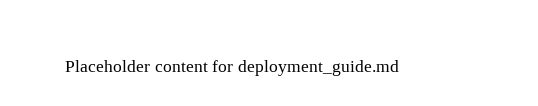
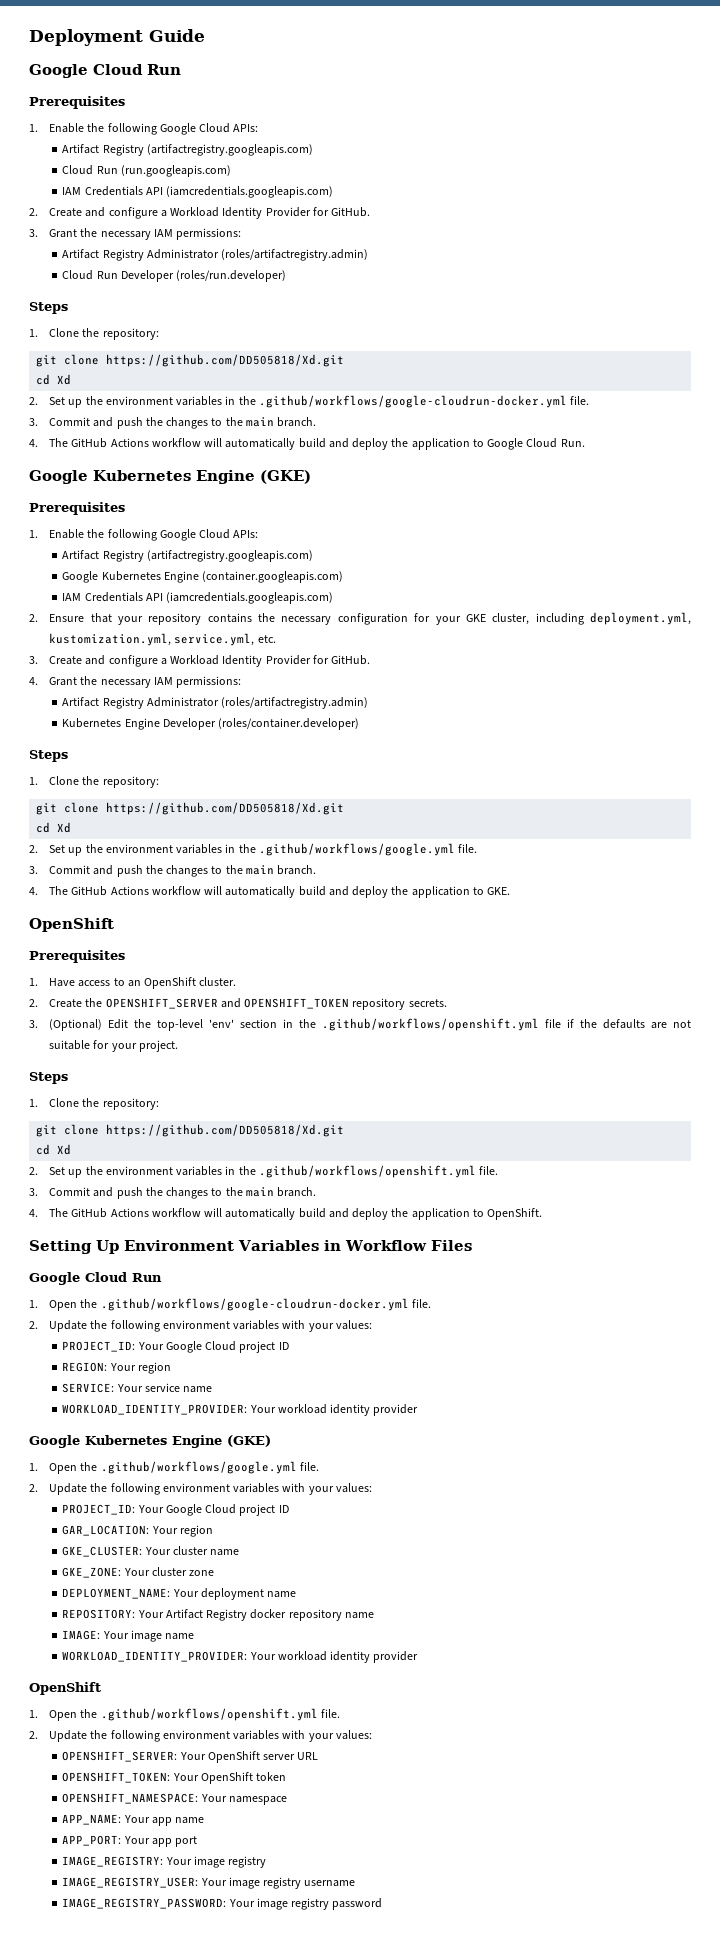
- Placeholder content for deployment_guide.md
+ Deployment Guide
+ Google Cloud Run
+ Prerequisites
+ 1. Enable the following Google Cloud APIs:
+ Artifact Registry (artifactregistry.googleapis.com)
+ Cloud Run (run.googleapis.com)
+ IAM Credentials API (iamcredentials.googleapis.com)
+ 2. Create and configure a Workload Identity Provider for GitHub.
+ 3. Grant the necessary IAM permissions:
+ Artifact Registry Administrator (roles/artifactregistry.admin)
+ Cloud Run Developer (roles/run.developer)
+ Steps
+ 1. Clone the repository:
+ git clone https://github.com/DD505818/Xd.git
+ cd Xd
+ 2. Set up the environment variables in the .github/workflows/google-cloudrun-docker.yml file.
+ 3. Commit and push the changes to the main branch.
+ 4. The GitHub Actions workflow will automatically build and deploy the application to Google Cloud Run.
+ Google Kubernetes Engine (GKE)
+ Prerequisites
+ 1. Enable the following Google Cloud APIs:
+ Artifact Registry (artifactregistry.googleapis.com)
+ Google Kubernetes Engine (container.googleapis.com)
+ IAM Credentials API (iamcredentials.googleapis.com)
+ 2. Ensure that your repository contains the necessary configuration for your GKE cluster, including deployment.yml, kustomization.yml, service.yml, etc.
+ 3. Create and configure a Workload Identity Provider for GitHub.
+ 4. Grant the necessary IAM permissions:
+ Artifact Registry Administrator (roles/artifactregistry.admin)
+ Kubernetes Engine Developer (roles/container.developer)
+ Steps
+ 1. Clone the repository:
+ git clone https://github.com/DD505818/Xd.git
+ cd Xd
+ 2. Set up the environment variables in the .github/workflows/google.yml file.
+ 3. Commit and push the changes to the main branch.
+ 4. The GitHub Actions workflow will automatically build and deploy the application to GKE.
+ OpenShift
+ Prerequisites
+ 1. Have access to an OpenShift cluster.
+ 2. Create the OPENSHIFT_SERVER and OPENSHIFT_TOKEN repository secrets.
+ 3. (Optional) Edit the top-level 'env' section in the .github/workflows/openshift.yml file if the defaults are not suitable for your project.
+ Steps
+ 1. Clone the repository:
+ git clone https://github.com/DD505818/Xd.git
+ cd Xd
+ 2. Set up the environment variables in the .github/workflows/openshift.yml file.
+ 3. Commit and push the changes to the main branch.
+ 4. The GitHub Actions workflow will automatically build and deploy the application to OpenShift.
+ Setting Up Environment Variables in Workflow Files
+ Google Cloud Run
+ 1. Open the .github/workflows/google-cloudrun-docker.yml file.
+ 2. Update the following environment variables with your values:
+ PROJECT_ID: Your Google Cloud project ID
+ REGION: Your region
+ SERVICE: Your service name
+ WORKLOAD_IDENTITY_PROVIDER: Your workload identity provider
+ Google Kubernetes Engine (GKE)
+ 1. Open the .github/workflows/google.yml file.
+ 2. Update the following environment variables with your values:
+ PROJECT_ID: Your Google Cloud project ID
+ GAR_LOCATION: Your region
+ GKE_CLUSTER: Your cluster name
+ GKE_ZONE: Your cluster zone
+ DEPLOYMENT_NAME: Your deployment name
+ REPOSITORY: Your Artifact Registry docker repository name
+ IMAGE: Your image name
+ WORKLOAD_IDENTITY_PROVIDER: Your workload identity provider
+ OpenShift
+ 1. Open the .github/workflows/openshift.yml file.
+ 2. Update the following environment variables with your values:
+ OPENSHIFT_SERVER: Your OpenShift server URL
+ OPENSHIFT_TOKEN: Your OpenShift token
+ OPENSHIFT_NAMESPACE: Your namespace
+ APP_NAME: Your app name
+ APP_PORT: Your app port
+ IMAGE_REGISTRY: Your image registry
+ IMAGE_REGISTRY_USER: Your image registry username
+ IMAGE_REGISTRY_PASSWORD: Your image registry password

